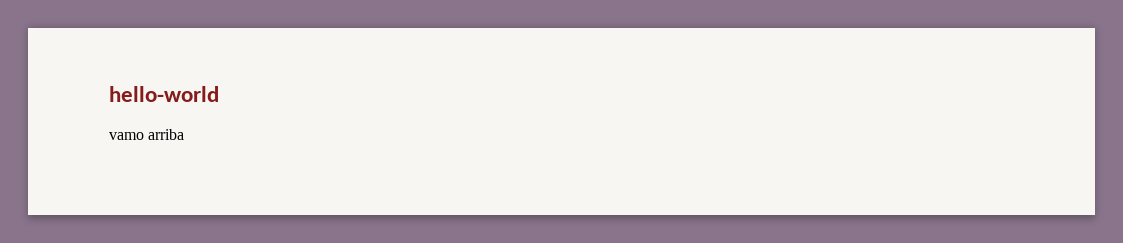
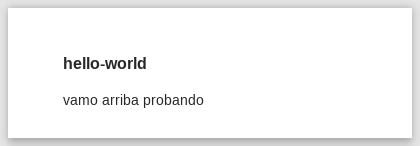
- vamo arriba
+ vamo arriba probando

